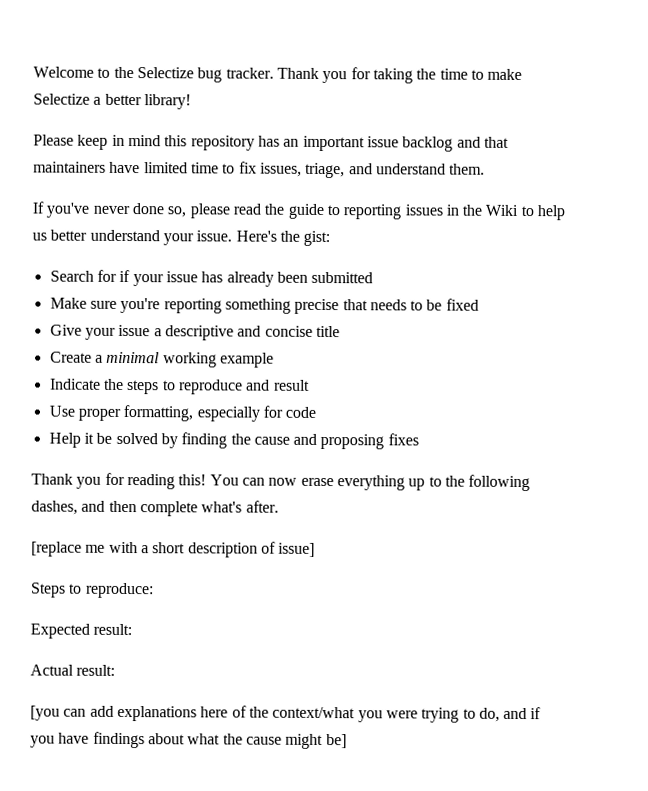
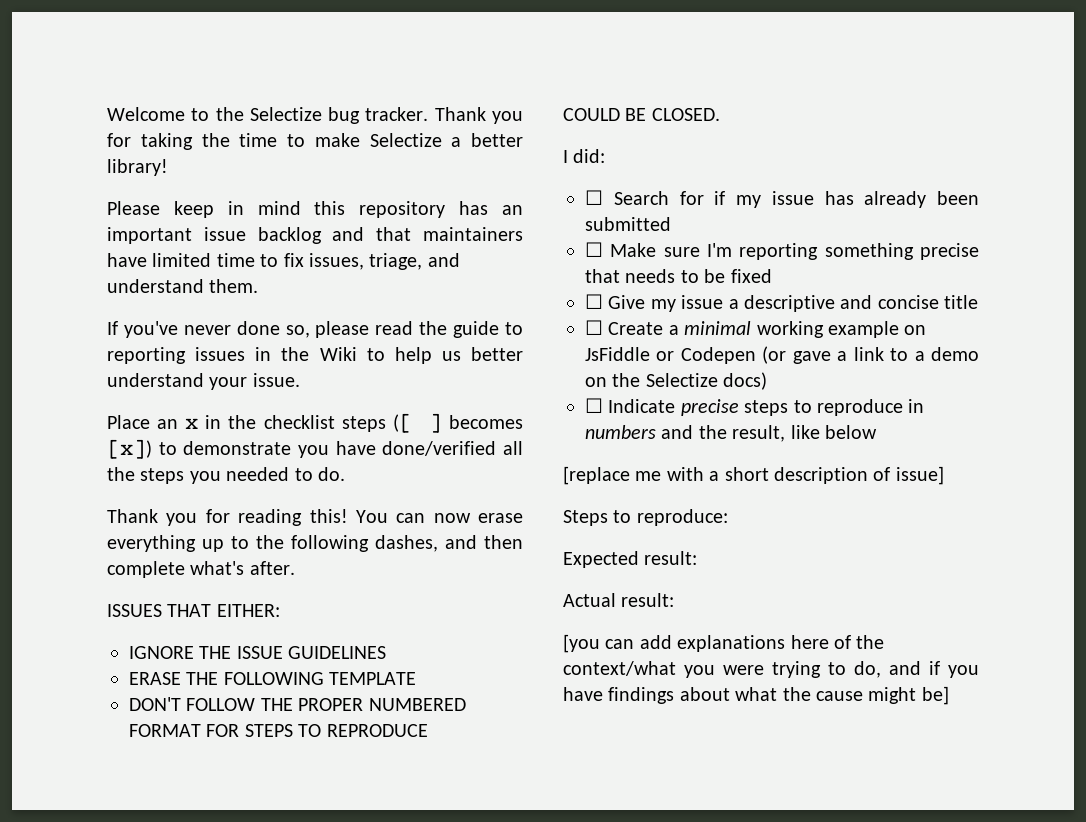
- If you've never done so, please read the guide to reporting issues in the Wiki to help us better understand your issue. Here's the gist:
- Search for if your issue has already been submitted
- Make sure you're reporting something precise that needs to be fixed
- Give your issue a descriptive and concise title
- Create a minimal working example
- Indicate the steps to reproduce and result
- Use proper formatting, especially for code
- Help it be solved by finding the cause and proposing fixes
+ If you've never done so, please read the guide to reporting issues in the Wiki to help us better understand your issue.
+ Place an x in the checklist steps ([ ] becomes [x]) to demonstrate you have done/verified all the steps you needed to do.
+ ISSUES THAT EITHER:
+ IGNORE THE ISSUE GUIDELINES
+ ERASE THE FOLLOWING TEMPLATE
+ DON'T FOLLOW THE PROPER NUMBERED FORMAT FOR STEPS TO REPRODUCE
+ COULD BE CLOSED.
+ I did:
+ ☐ Search for if my issue has already been submitted
+ ☐ Make sure I'm reporting something precise that needs to be fixed
+ ☐ Give my issue a descriptive and concise title
+ ☐ Create a minimal working example on JsFiddle or Codepen (or gave a link to a demo on the Selectize docs)
+ ☐ Indicate precise steps to reproduce in numbers and the result, like below

